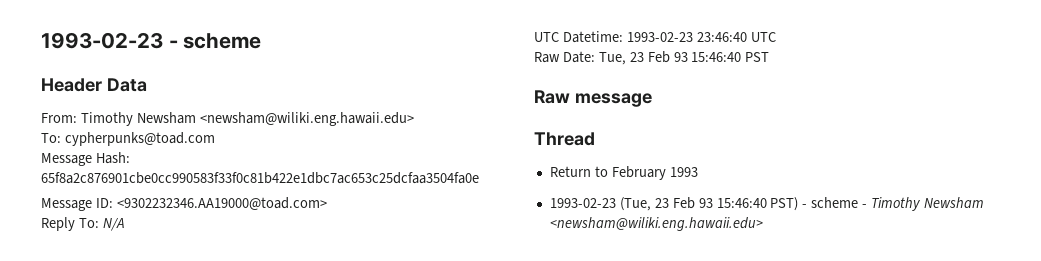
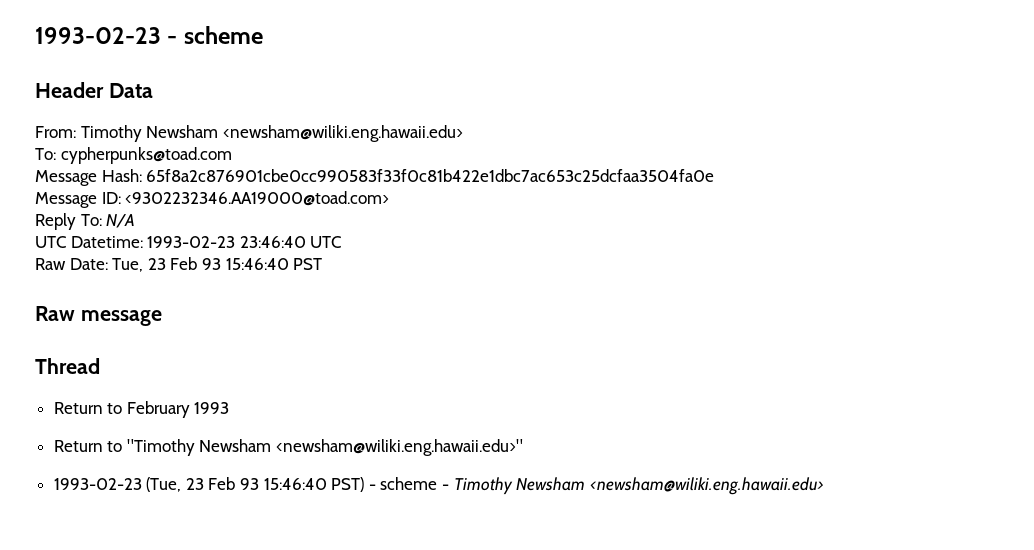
+ Return to "Timothy Newsham <newsham@wiliki.eng.hawaii.edu>"

